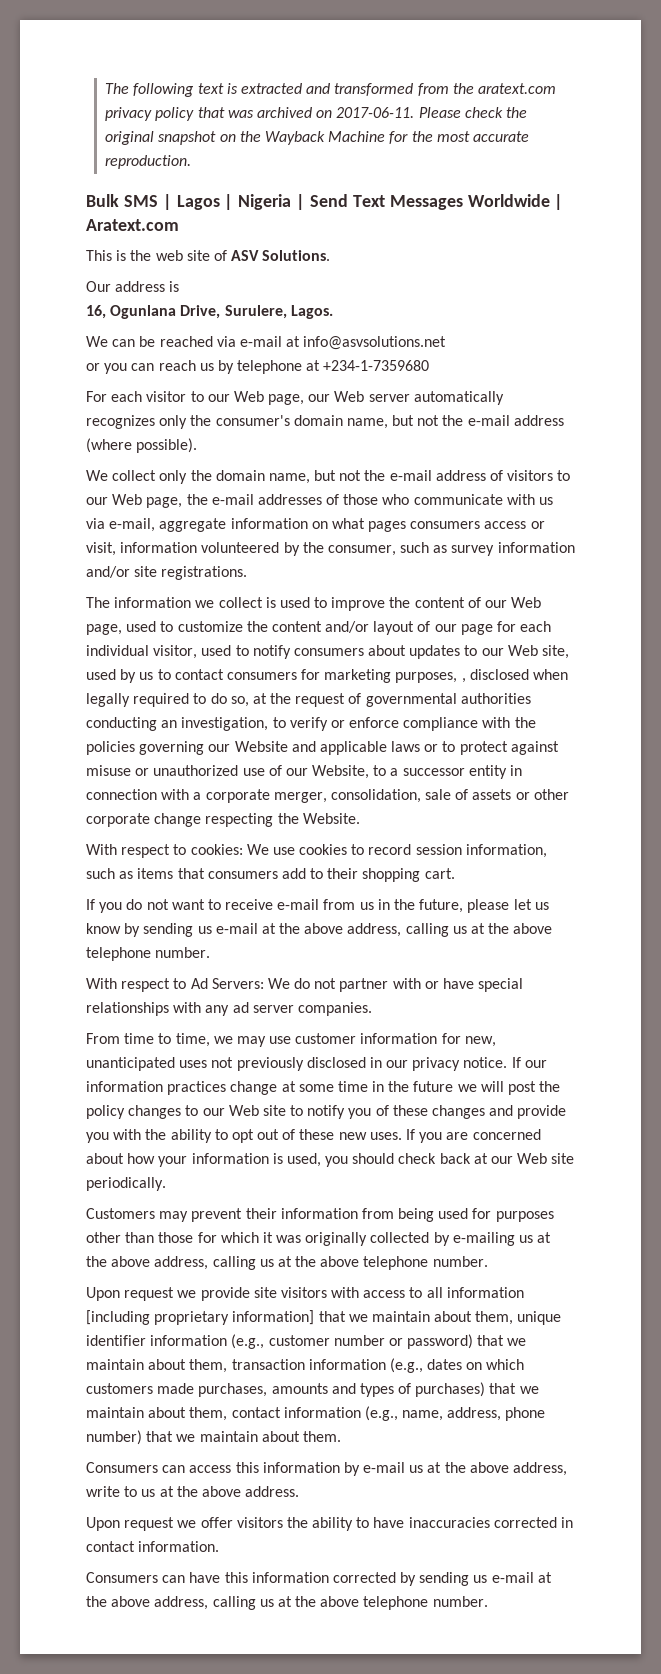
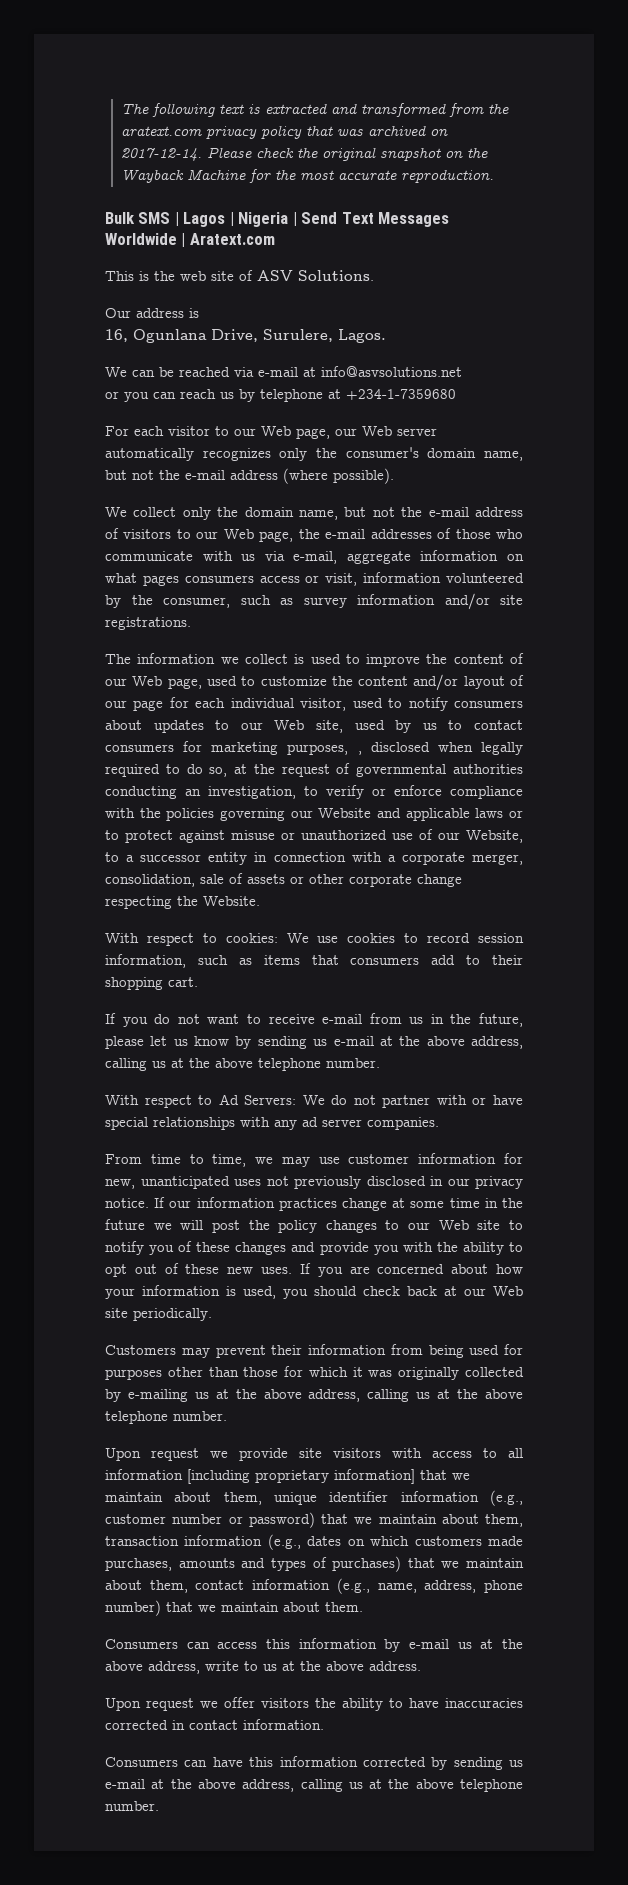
- The following text is extracted and transformed from the aratext.com privacy policy that was archived on 2017-06-11.
+ The following text is extracted and transformed from the aratext.com privacy policy that was archived on 2017-12-14.

